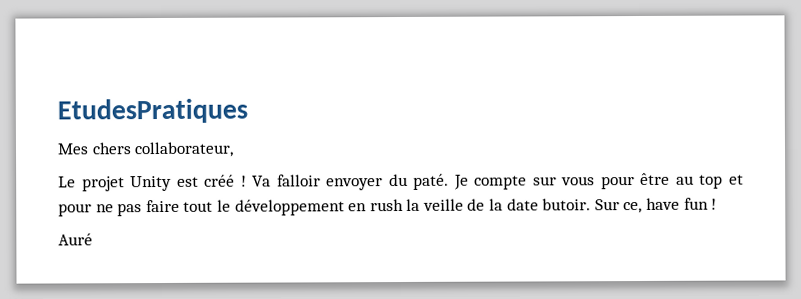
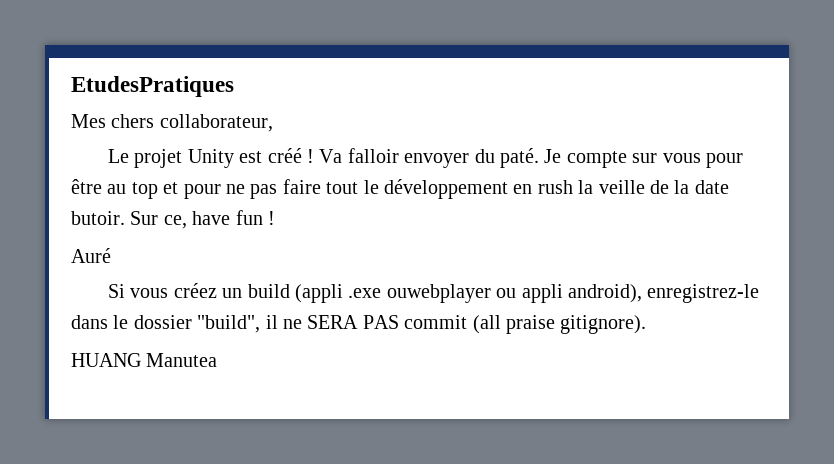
+ Si vous créez un build (appli .exe ouwebplayer ou appli android), enregistrez-le dans le dossier "build", il ne SERA PAS commit (all praise gitignore).
+ HUANG Manutea

